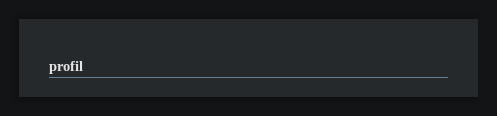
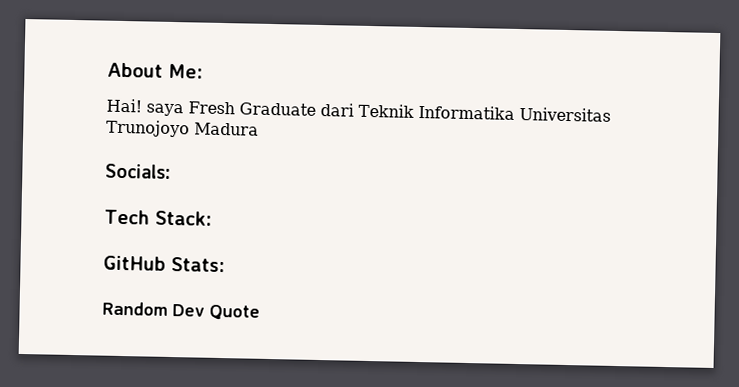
- profil
+ About Me:
+ Hai! saya Fresh Graduate dari Teknik Informatika Universitas Trunojoyo Madura
+ Socials:
+ Tech Stack:
+ GitHub Stats:
+ Random Dev Quote

